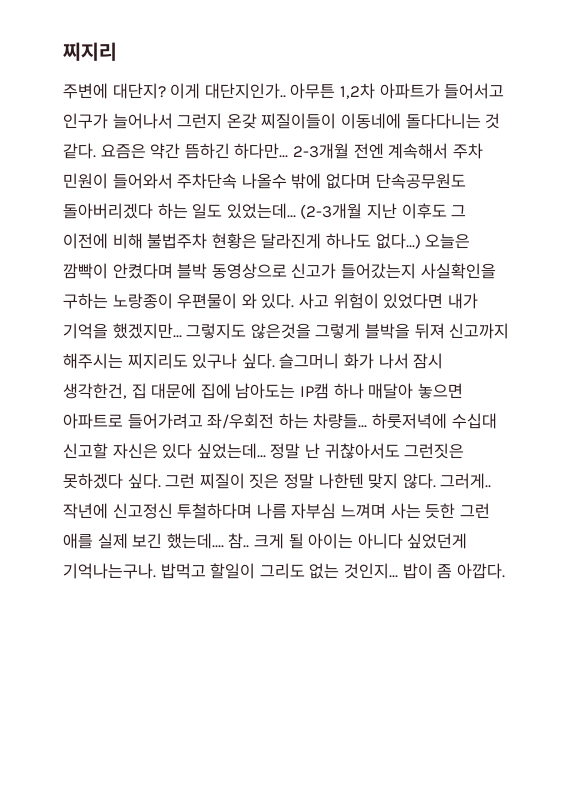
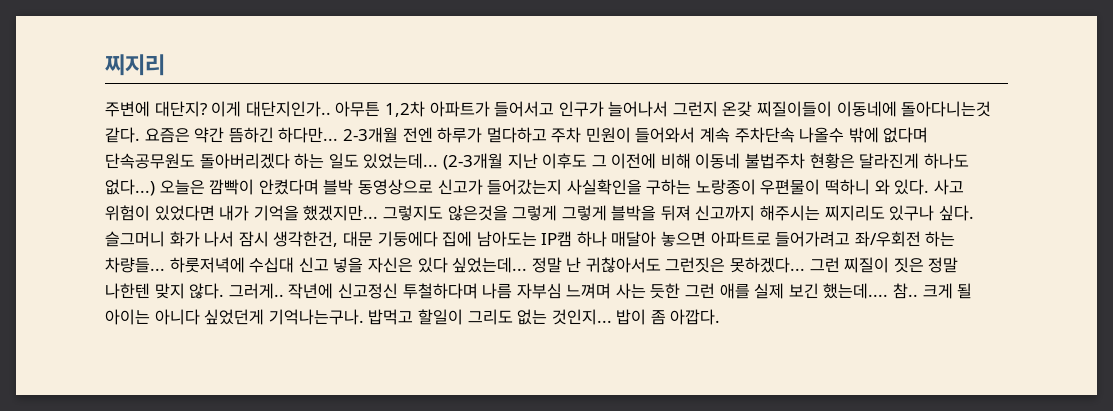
- 아무튼 1,2차 아파트가 들어서고 인구가 늘어나서 그런지 온갖 찌질이들이 이동네에 돌다다니는 것 같다.
+ 아무튼 1,2차 아파트가 들어서고 인구가 늘어나서 그런지 온갖 찌질이들이 이동네에 돌아다니는것 같다.
- 2-3개월 전엔 계속해서 주차 민원이 들어와서 주차단속 나올수 밖에 없다며 단속공무원도 돌아버리겠다 하는 일도 있었는데...
+ 2-3개월 전엔 하루가 멀다하고 주차 민원이 들어와서 계속 주차단속 나올수 밖에 없다며 단속공무원도 돌아버리겠다 하는 일도 있었는데...
- (2-3개월 지난 이후도 그 이전에 비해 불법주차 현황은 달라진게 하나도 없다...)
+ (2-3개월 지난 이후도 그 이전에 비해 이동네 불법주차 현황은 달라진게 하나도 없다...)
- 오늘은 깜빡이 안켰다며 블박 동영상으로 신고가 들어갔는지 사실확인을 구하는 노랑종이 우편물이 와 있다.
+ 오늘은 깜빡이 안켰다며 블박 동영상으로 신고가 들어갔는지 사실확인을 구하는 노랑종이 우편물이 떡하니 와 있다.
- 그렇지도 않은것을 그렇게 블박을 뒤져 신고까지 해주시는 찌지리도 있구나 싶다.
+ 그렇지도 않은것을 그렇게 그렇게 블박을 뒤져 신고까지 해주시는 찌지리도 있구나 싶다.
- 슬그머니 화가 나서 잠시 생각한건, 집 대문에 집에 남아도는 IP캠 하나 매달아 놓으면 아파트로 들어가려고 좌/우회전 하는 차량들...
+ 슬그머니 화가 나서 잠시 생각한건, 대문 기둥에다 집에 남아도는 IP캠 하나 매달아 놓으면 아파트로 들어가려고 좌/우회전 하는 차량들...
- 하룻저녁에 수십대 신고할 자신은 있다 싶었는데...
+ 하룻저녁에 수십대 신고 넣을 자신은 있다 싶었는데...
- 정말 난 귀찮아서도 그런짓은 못하겠다 싶다.
+ 정말 난 귀찮아서도 그런짓은 못하겠다...

